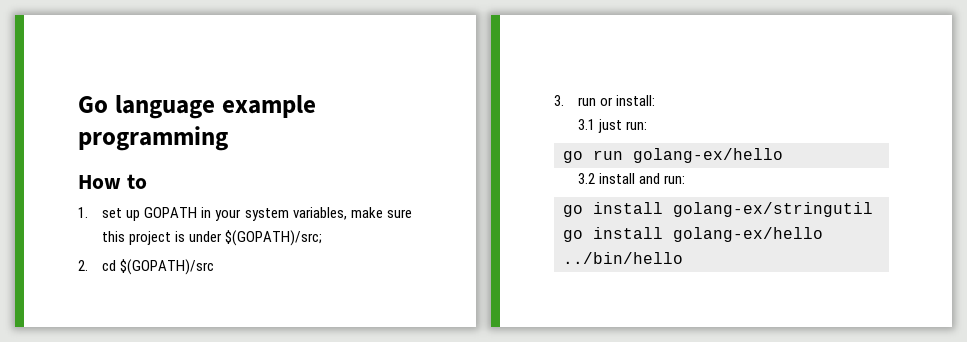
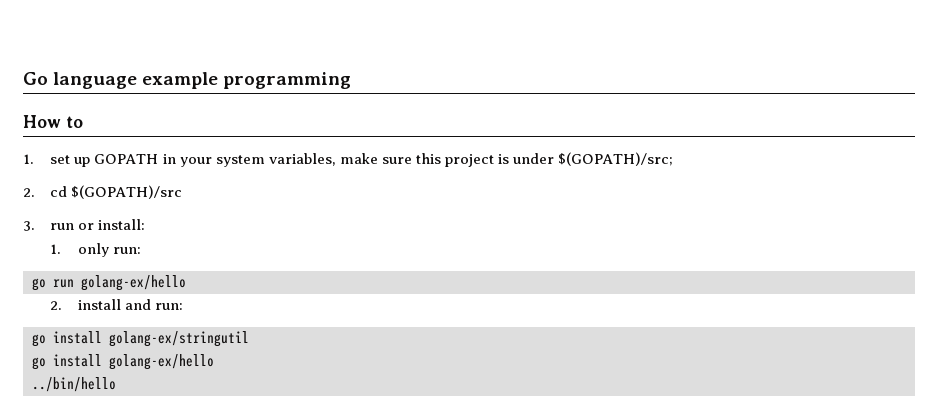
- 3.1 just run:
+ 1. only run:
- 3.2 install and run:
+ 2. install and run:

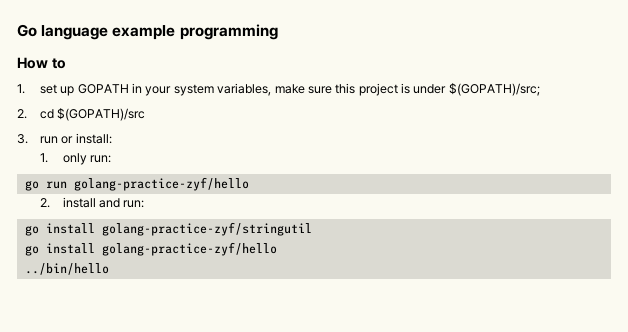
- go run golang-ex/hello
+ go run golang-practice-zyf/hello
- go install golang-ex/stringutil
- go install golang-ex/hello
+ go install golang-practice-zyf/stringutil
+ go install golang-practice-zyf/hello

